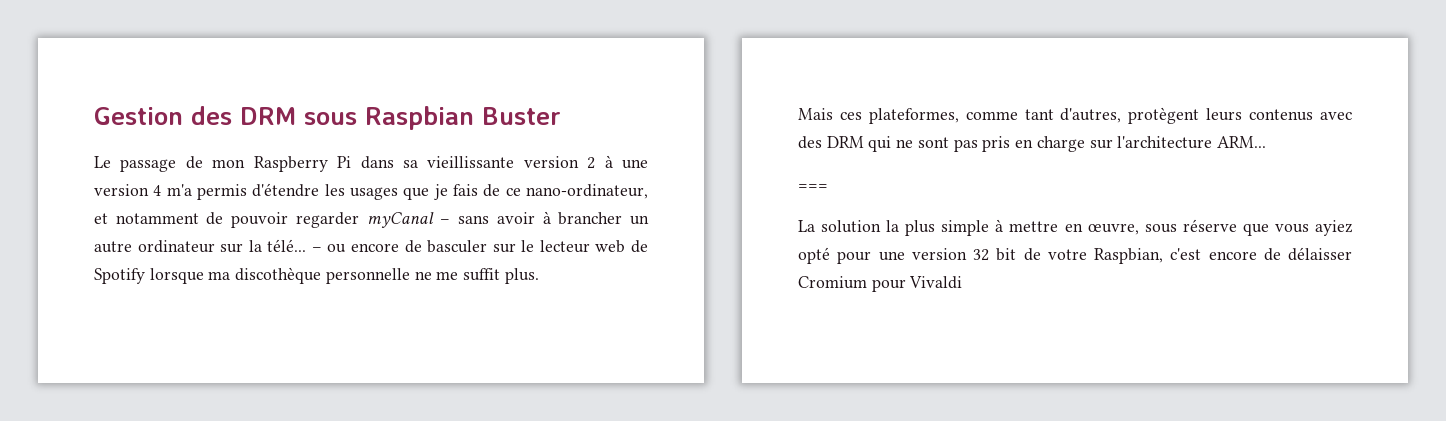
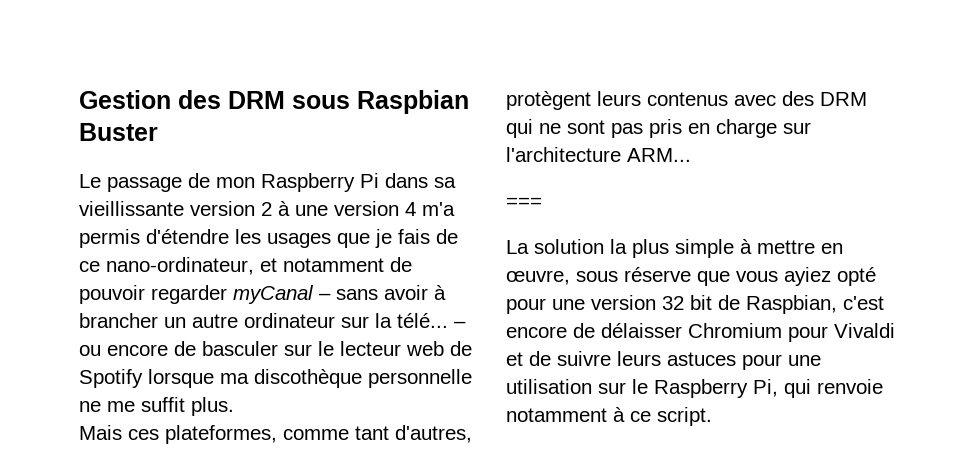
- La solution la plus simple à mettre en œuvre, sous réserve que vous ayiez opté pour une version 32 bit de votre Raspbian, c'est encore de délaisser Cromium pour Vivaldi
+ La solution la plus simple à mettre en œuvre, sous réserve que vous ayiez opté pour une version 32 bit de Raspbian, c'est encore de délaisser Chromium pour Vivaldi et de suivre leurs astuces pour une utilisation sur le Raspberry Pi, qui renvoie notamment à ce script.

